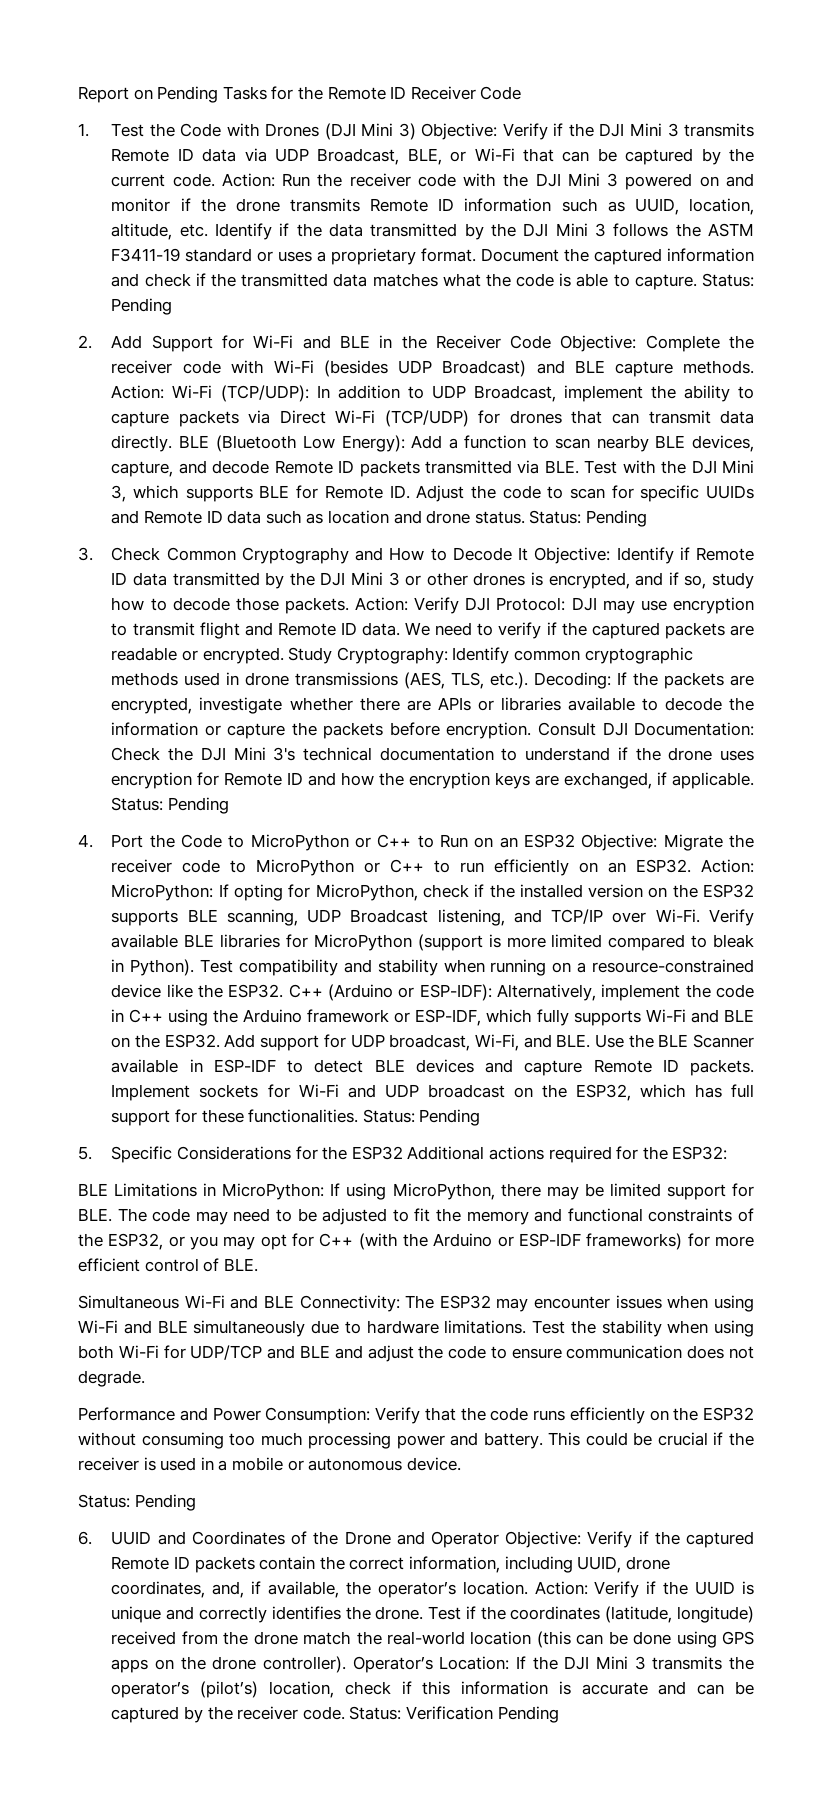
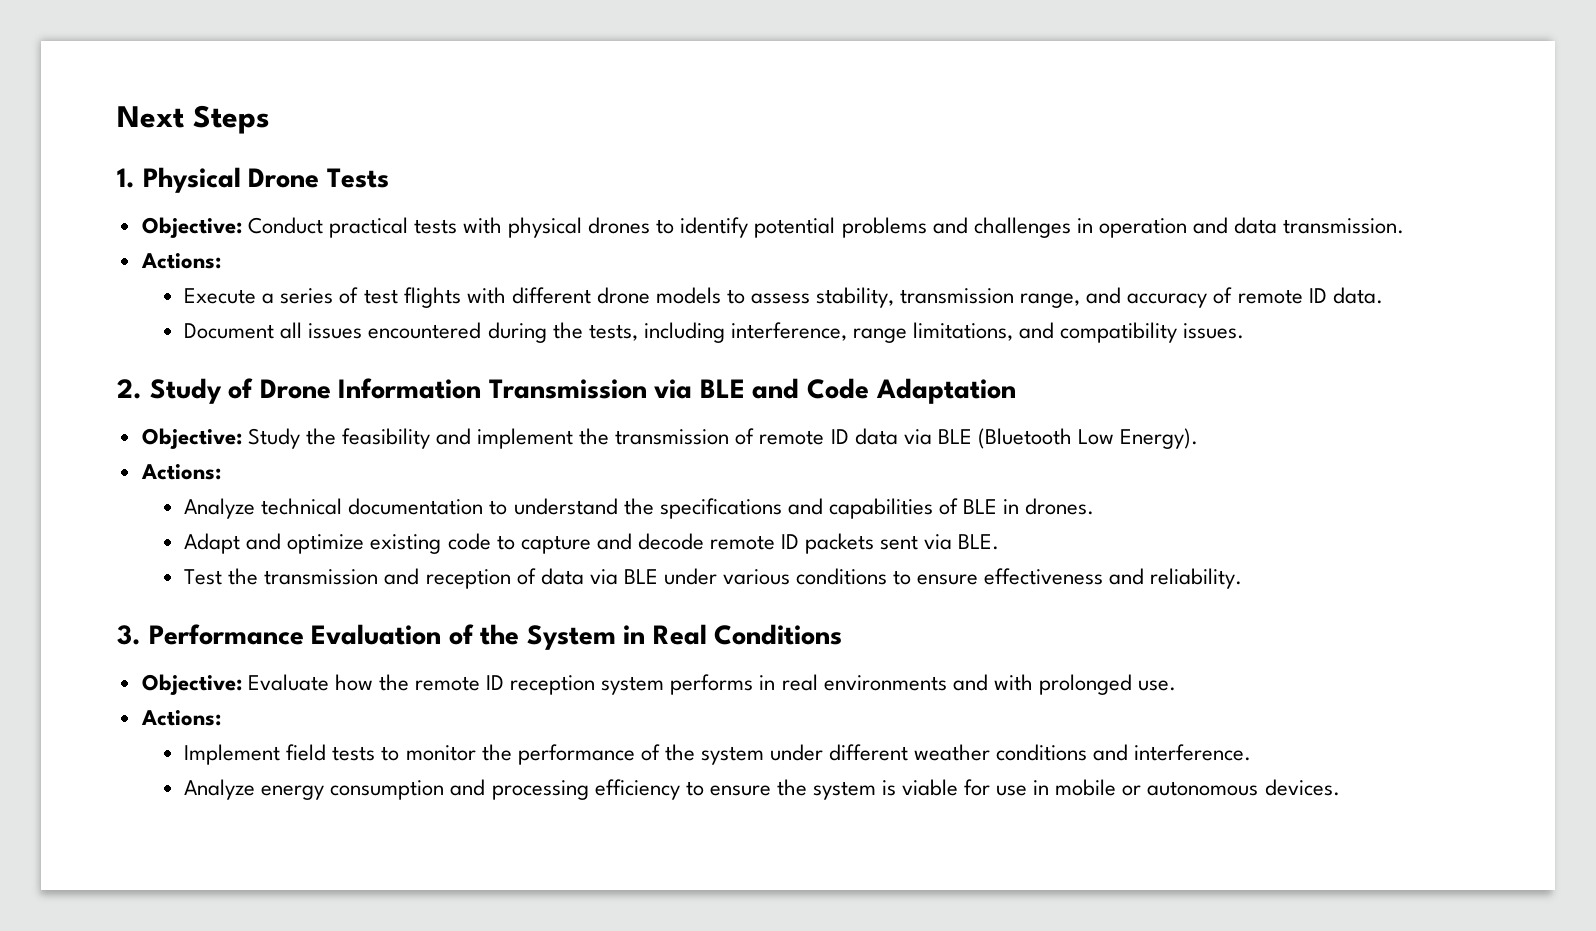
- Report on Pending Tasks for the Remote ID Receiver Code
- 1. Test the Code with Drones (DJI Mini 3) Objective: Verify if the DJI Mini 3 transmits Remote ID data via UDP Broadcast, BLE, or Wi-Fi that can be captured by the current code. Action: Run the receiver code with the DJI Mini 3 powered on and monitor if the drone transmits Remote ID information such as UUID, location, altitude, etc. Identify if the data transmitted by the DJI Mini 3 follows the ASTM F3411-19 standard or uses a proprietary format. Document the captured information and check if the transmitted data matches what the code is able to capture. Status: Pending
- 2. Add Support for Wi-Fi and BLE in the Receiver Code Objective: Complete the receiver code with Wi-Fi (besides UDP Broadcast) and BLE capture methods. Action: Wi-Fi (TCP/UDP): In addition to UDP Broadcast, implement the ability to capture packets via Direct Wi-Fi (TCP/UDP) for drones that can transmit data directly. BLE (Bluetooth Low Energy): Add a function to scan nearby BLE devices, capture, and decode Remote ID packets transmitted via BLE. Test with the DJI Mini 3, which supports BLE for Remote ID. Adjust the code to scan for specific UUIDs and Remote ID data such as location and drone status. Status: Pending
- 3. Check Common Cryptography and How to Decode It Objective: Identify if Remote ID data transmitted by the DJI Mini 3 or other drones is encrypted, and if so, study how to decode those packets. Action: Verify DJI Protocol: DJI may use encryption to transmit flight and Remote ID data. We need to verify if the captured packets are readable or encrypted. Study Cryptography: Identify common cryptographic methods used in drone transmissions (AES, TLS, etc.). Decoding: If the packets are encrypted, investigate whether there are APIs or libraries available to decode the information or capture the packets before encryption. Consult DJI Documentation: Check the DJI Mini 3's technical documentation to understand if the drone uses encryption for Remote ID and how the encryption keys are exchanged, if applicable. Status: Pending
- 4. Port the Code to MicroPython or C++ to Run on an ESP32 Objective: Migrate the receiver code to MicroPython or C++ to run efficiently on an ESP32. Action: MicroPython: If opting for MicroPython, check if the installed version on the ESP32 supports BLE scanning, UDP Broadcast listening, and TCP/IP over Wi-Fi. Verify available BLE libraries for MicroPython (support is more limited compared to bleak in Python). Test compatibility and stability when running on a resource-constrained device like the ESP32. C++ (Arduino or ESP-IDF): Alternatively, implement the code in C++ using the Arduino framework or ESP-IDF, which fully supports Wi-Fi and BLE on the ESP32. Add support for UDP broadcast, Wi-Fi, and BLE. Use the BLE Scanner available in ESP-IDF to detect BLE devices and capture Remote ID packets. Implement sockets for Wi-Fi and UDP broadcast on the ESP32, which has full support for these functionalities. Status: Pending
- 5. Specific Considerations for the ESP32 Additional actions required for the ESP32:
- BLE Limitations in MicroPython: If using MicroPython, there may be limited support for BLE. The code may need to be adjusted to fit the memory and functional constraints of the ESP32, or you may opt for C++ (with the Arduino or ESP-IDF frameworks) for more efficient control of BLE.
- Simultaneous Wi-Fi and BLE Connectivity: The ESP32 may encounter issues when using Wi-Fi and BLE simultaneously due to hardware limitations. Test the stability when using both Wi-Fi for UDP/TCP and BLE and adjust the code to ensure communication does not degrade.
- Performance and Power Consumption: Verify that the code runs efficiently on the ESP32 without consuming too much processing power and battery. This could be crucial if the receiver is used in a mobile or autonomous device.
- Status: Pending
- 6. UUID and Coordinates of the Drone and Operator Objective: Verify if the captured Remote ID packets contain the correct information, including UUID, drone coordinates, and, if available, the operator’s location. Action: Verify if the UUID is unique and correctly identifies the drone. Test if the coordinates (latitude, longitude) received from the drone match the real-world location (this can be done using GPS apps on the drone controller). Operator’s Location: If the DJI Mini 3 transmits the operator’s (pilot’s) location, check if this information is accurate and can be captured by the receiver code. Status: Verification Pending
+ Next Steps
+ 1. Physical Drone Tests
+ Objective: Conduct practical tests with physical drones to identify potential problems and challenges in operation and data transmission.
+ Actions:
+ Execute a series of test flights with different drone models to assess stability, transmission range, and accuracy of remote ID data.
+ Document all issues encountered during the tests, including interference, range limitations, and compatibility issues.
+ 2. Study of Drone Information Transmission via BLE and Code Adaptation
+ Objective: Study the feasibility and implement the transmission of remote ID data via BLE (Bluetooth Low Energy).
+ Actions:
+ Analyze technical documentation to understand the specifications and capabilities of BLE in drones.
+ Adapt and optimize existing code to capture and decode remote ID packets sent via BLE.
+ Test the transmission and reception of data via BLE under various conditions to ensure effectiveness and reliability.
+ 3. Performance Evaluation of the System in Real Conditions
+ Objective: Evaluate how the remote ID reception system performs in real environments and with prolonged use.
+ Actions:
+ Implement field tests to monitor the performance of the system under different weather conditions and interference.
+ Analyze energy consumption and processing efficiency to ensure the system is viable for use in mobile or autonomous devices.

